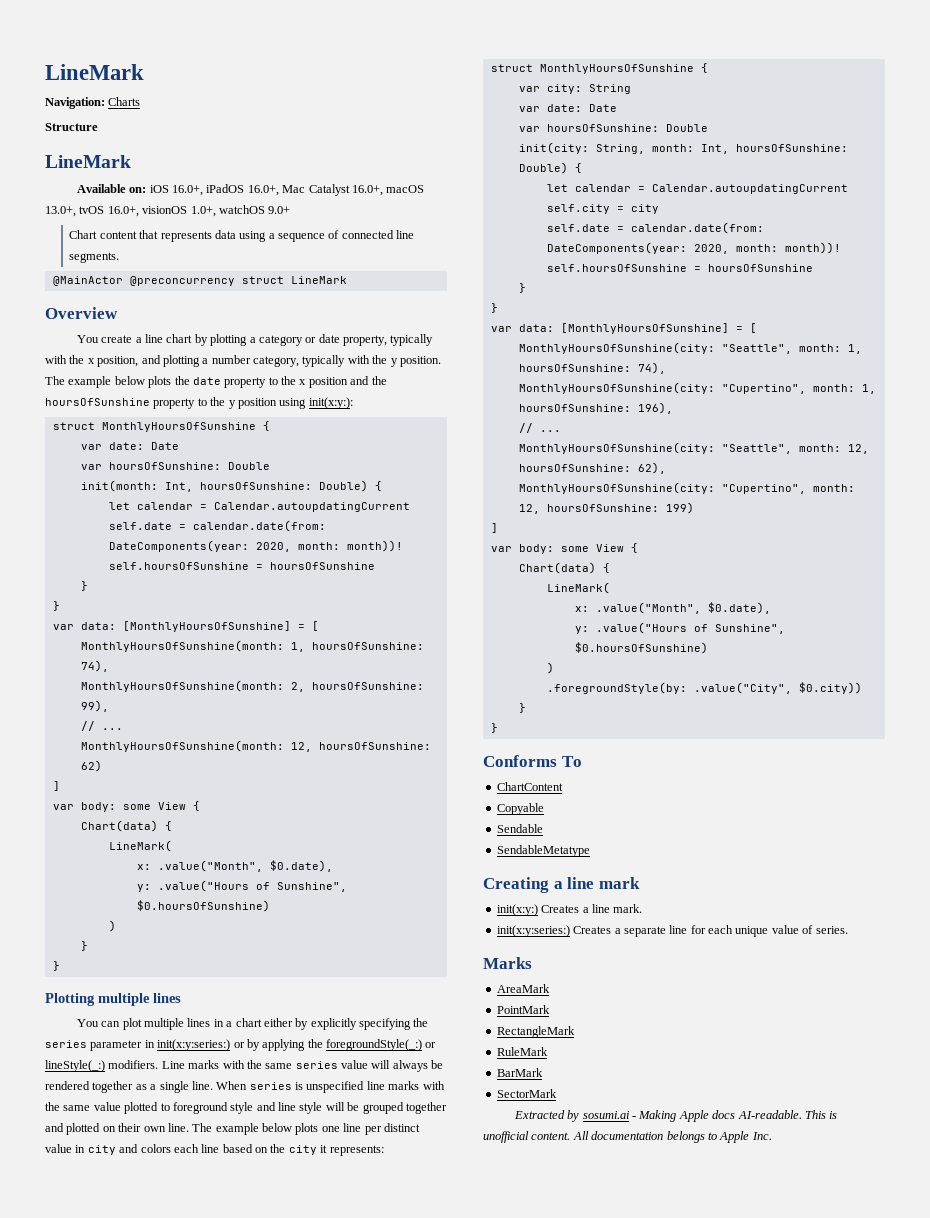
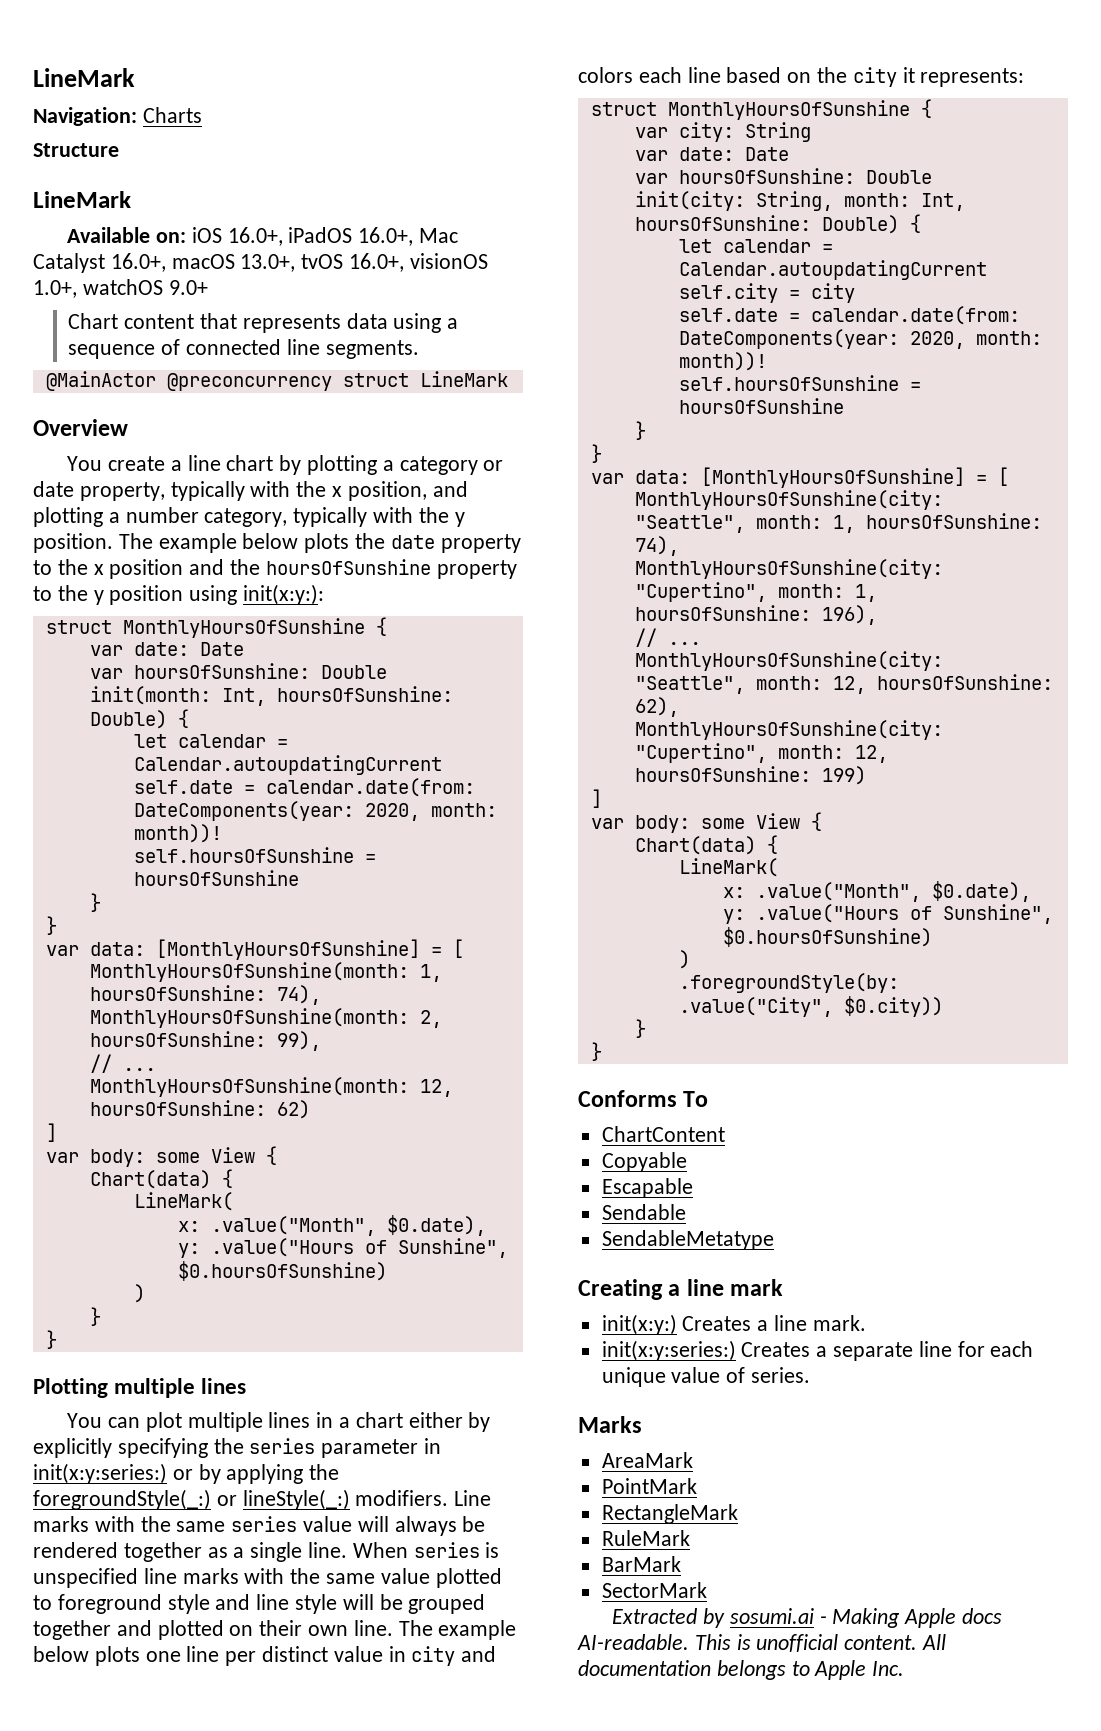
+ Escapable

